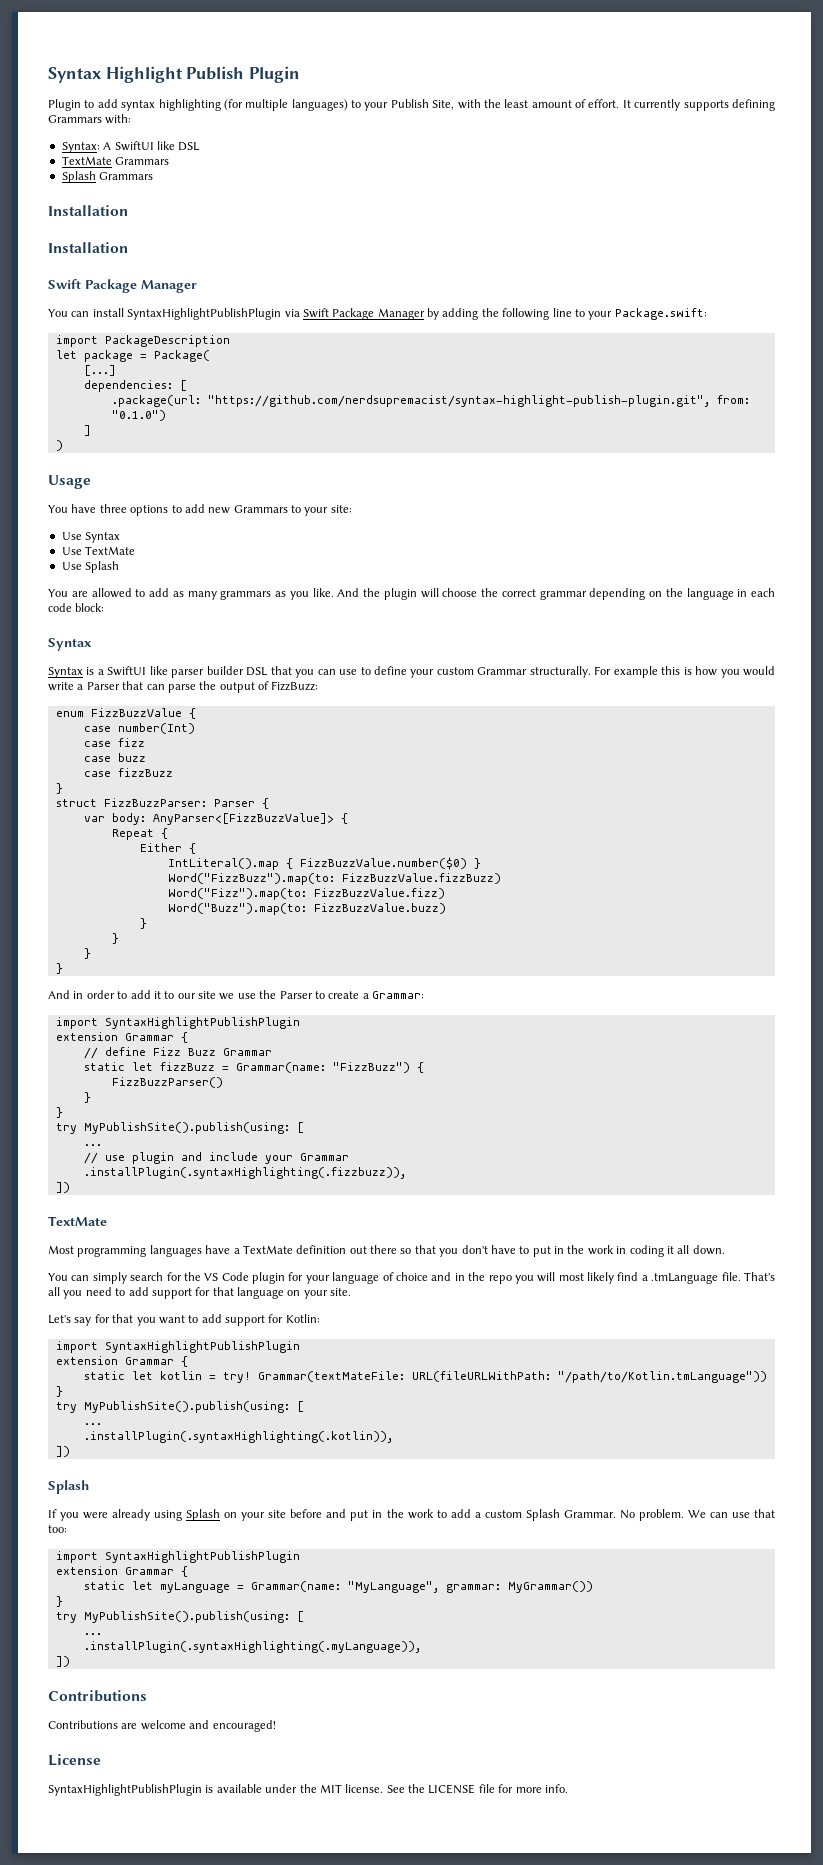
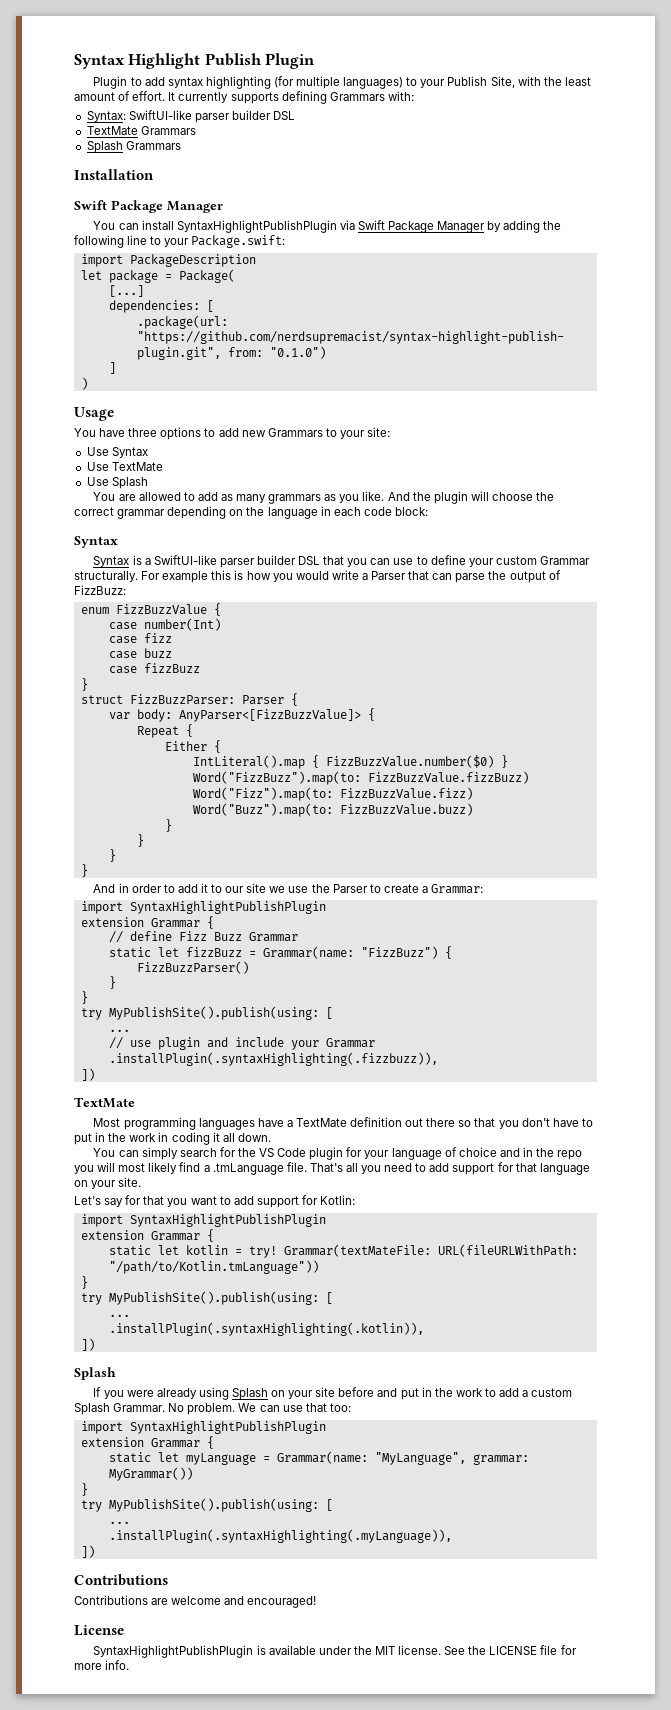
- Syntax: A SwiftUI like DSL
+ Syntax: SwiftUI-like parser builder DSL
  Splash Grammars
- Installation
- Syntax is a SwiftUI like parser builder DSL that you can use to define your custom Grammar structurally.
+ Syntax is a SwiftUI-like parser builder DSL that you can use to define your custom Grammar structurally.

